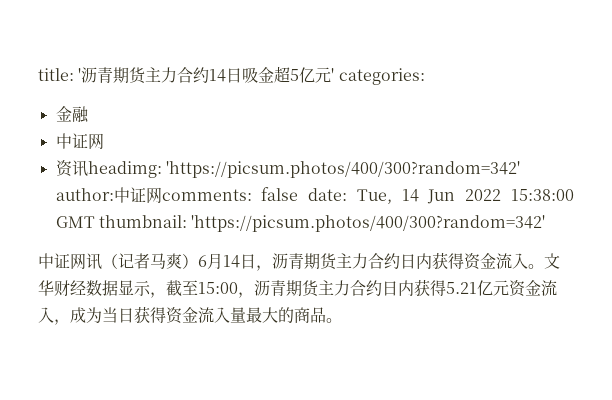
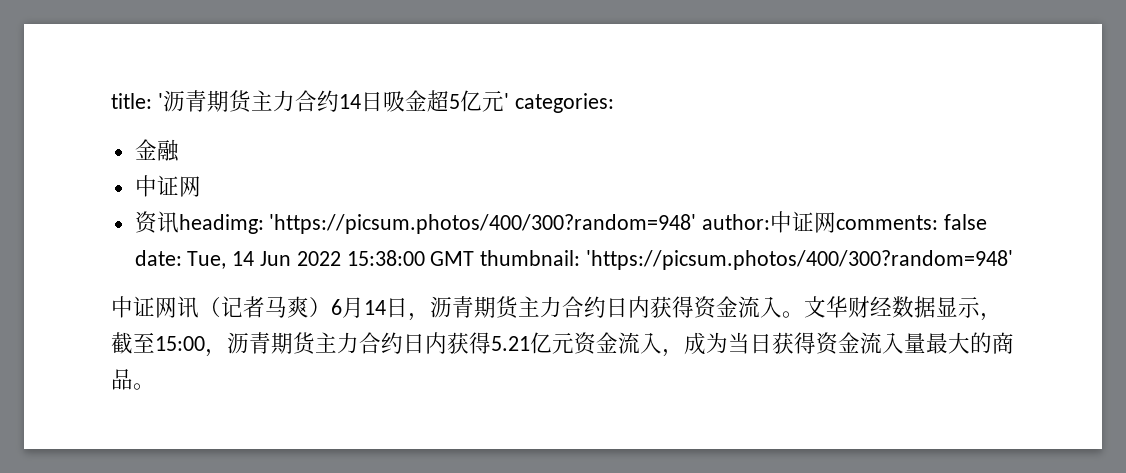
- 资讯headimg: 'https://picsum.photos/400/300?random=342' author:中证网comments: false date: Tue, 14 Jun 2022 15:38:00 GMT thumbnail: 'https://picsum.photos/400/300?random=342'
+ 资讯headimg: 'https://picsum.photos/400/300?random=948' author:中证网comments: false date: Tue, 14 Jun 2022 15:38:00 GMT thumbnail: 'https://picsum.photos/400/300?random=948'

